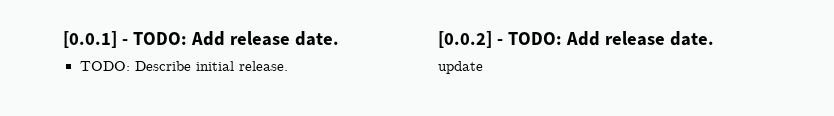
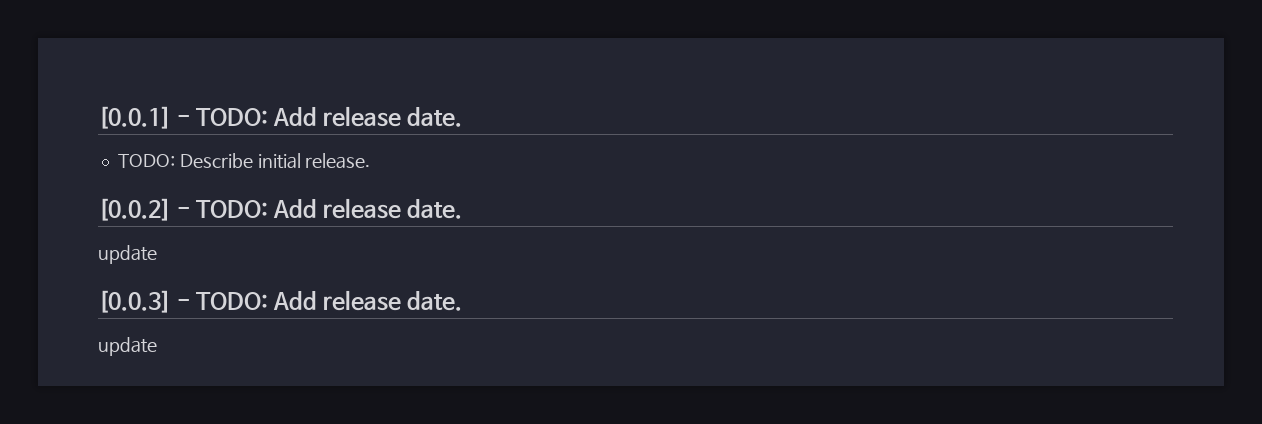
+ [0.0.3] - TODO: Add release date.
+ update

